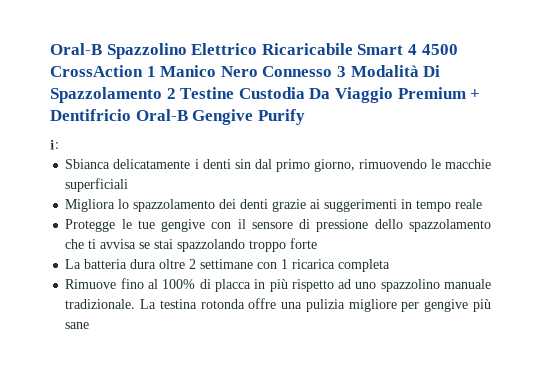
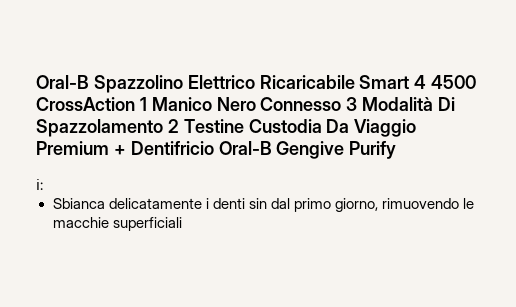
- Migliora lo spazzolamento dei denti grazie ai suggerimenti in tempo reale
- Protegge le tue gengive con il sensore di pressione dello spazzolamento che ti avvisa se stai spazzolando troppo forte
- La batteria dura oltre 2 settimane con 1 ricarica completa
- Rimuove fino al 100% di placca in più rispetto ad uno spazzolino manuale tradizionale. La testina rotonda offre una pulizia migliore per gengive più sane

